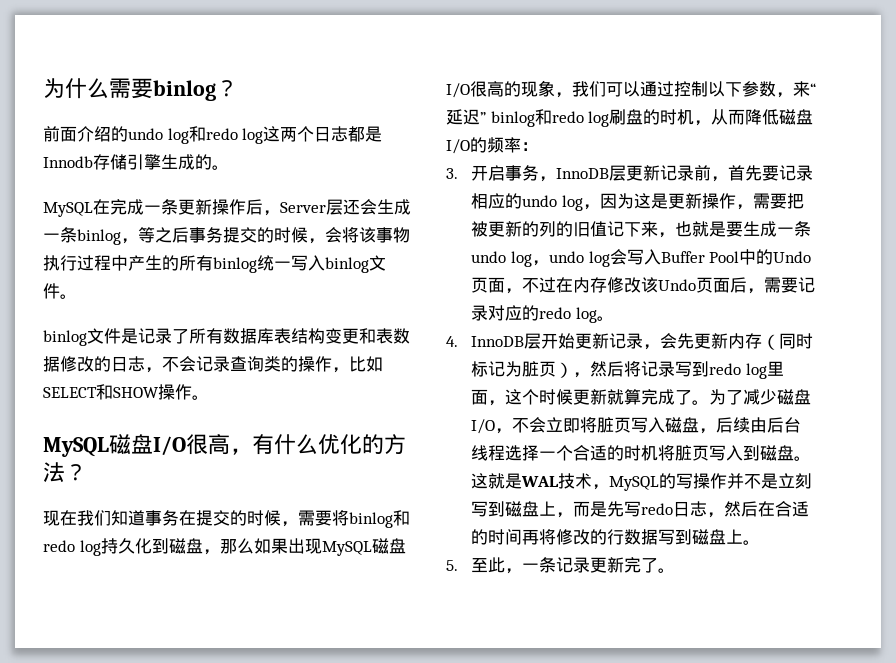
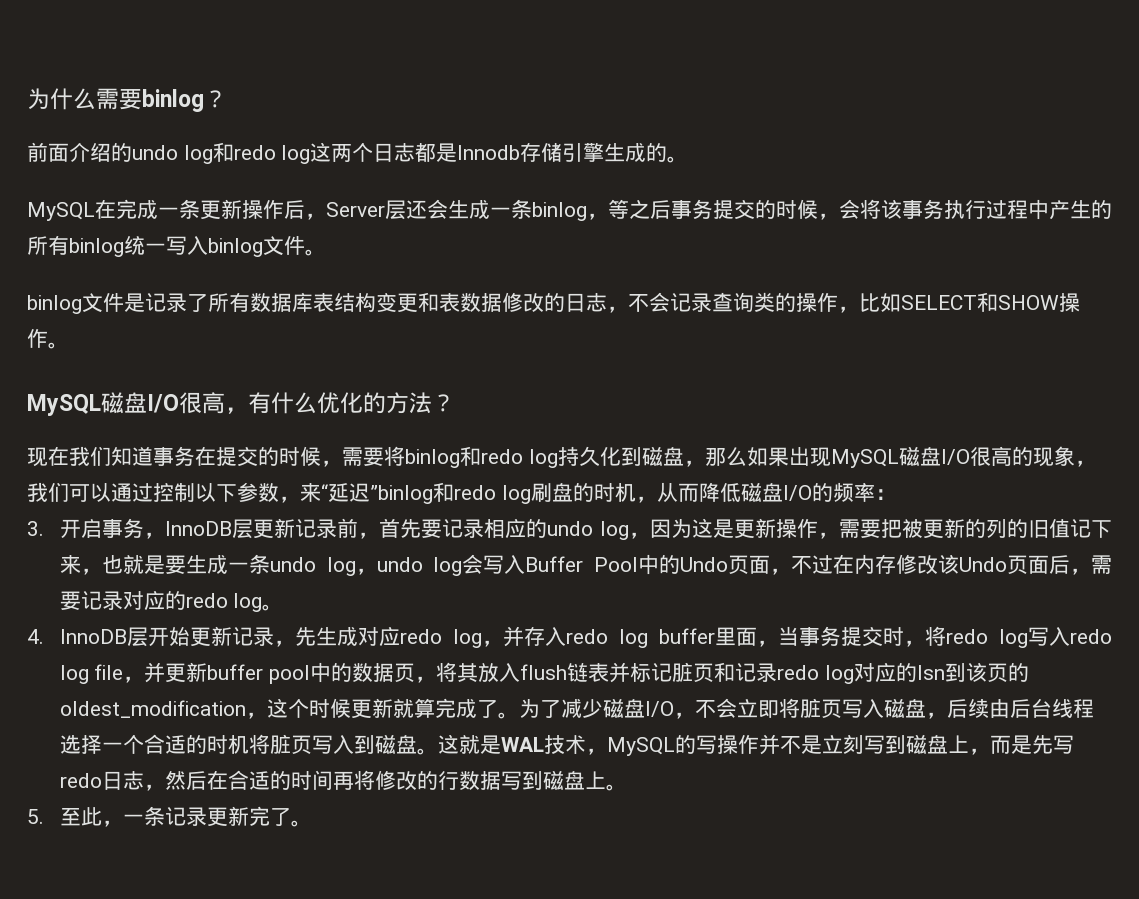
- MySQL在完成一条更新操作后，Server层还会生成一条binlog，等之后事务提交的时候，会将该事物执行过程中产生的所有binlog统一写入binlog文件。
+ MySQL在完成一条更新操作后，Server层还会生成一条binlog，等之后事务提交的时候，会将该事务执行过程中产生的所有binlog统一写入binlog文件。
- 现在我们知道事务在提交的时候，需要将binlog和redo log持久化到磁盘，那么如果出现MySQL磁盘I/O很高的现象，我们可以通过控制以下参数，来“延迟” binlog和redo log刷盘的时机，从而降低磁盘I/O的频率：
+ 现在我们知道事务在提交的时候，需要将binlog和redo log持久化到磁盘，那么如果出现MySQL磁盘I/O很高的现象，我们可以通过控制以下参数，来“延迟”binlog和redo log刷盘的时机，从而降低磁盘I/O的频率：
- 4. InnoDB层开始更新记录，会先更新内存（同时标记为脏页），然后将记录写到redo log里面，这个时候更新就算完成了。
+ 4. InnoDB层开始更新记录，先生成对应redo log，并存入redo log buffer里面，当事务提交时，将redo log写入redo log file，并更新buffer pool中的数据页，将其放入flush链表并标记脏页和记录redo log对应的lsn到该页的oldest_modification，这个时候更新就算完成了。

